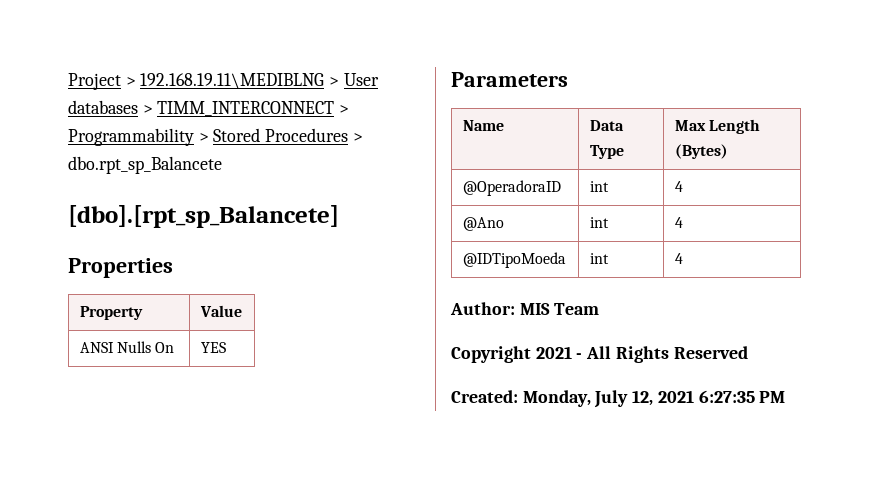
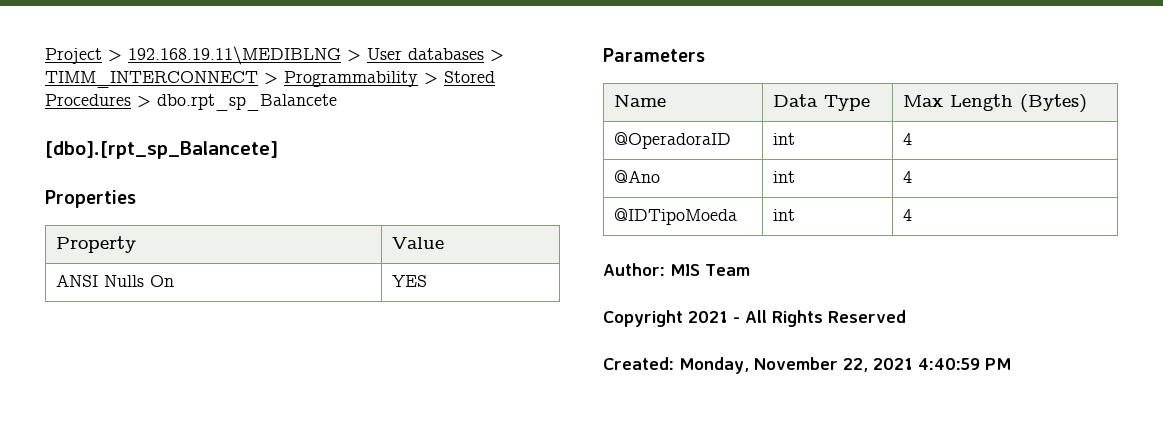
- Created: Monday, July 12, 2021 6:27:35 PM
+ Created: Monday, November 22, 2021 4:40:59 PM

